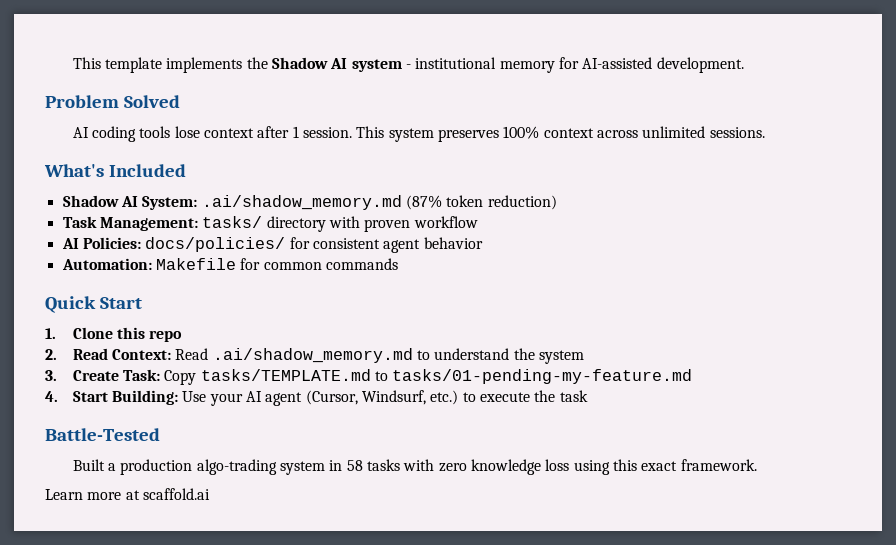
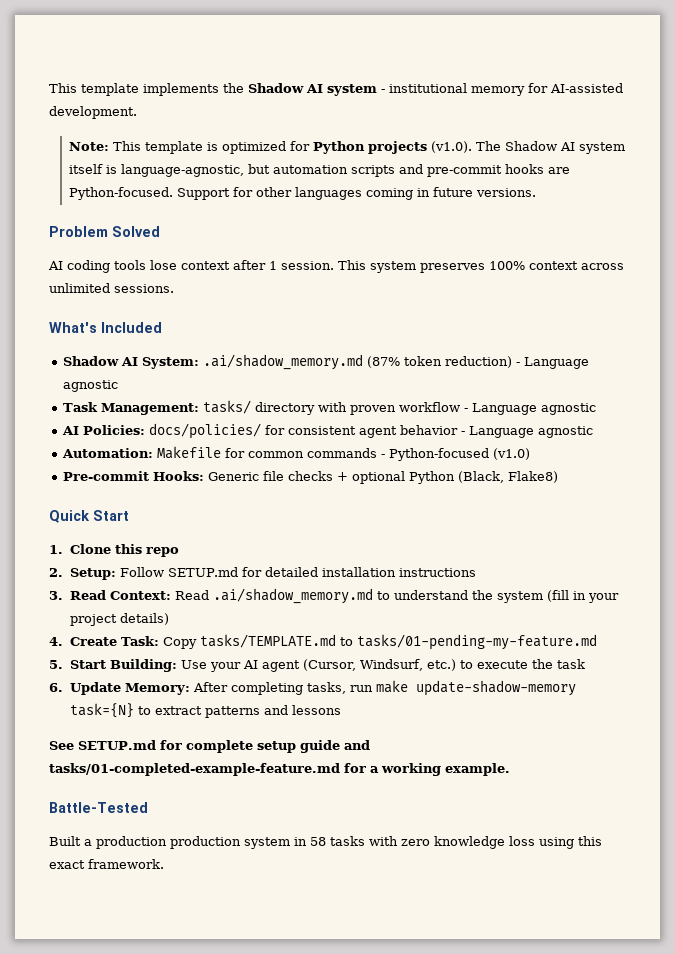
+ Note: This template is optimized for Python projects (v1.0). The Shadow AI system itself is language-agnostic, but automation scripts and pre-commit hooks are Python-focused. Support for other languages coming in future versions.
- Shadow AI System: .ai/shadow_memory.md (87% token reduction)
+ Shadow AI System: .ai/shadow_memory.md (87% token reduction) - Language agnostic
- Task Management: tasks/ directory with proven workflow
+ Task Management: tasks/ directory with proven workflow - Language agnostic
- AI Policies: docs/policies/ for consistent agent behavior
+ AI Policies: docs/policies/ for consistent agent behavior - Language agnostic
- Automation: Makefile for common commands
+ Automation: Makefile for common commands - Python-focused (v1.0)
+ Pre-commit Hooks: Generic file checks + optional Python (Black, Flake8)
- 2. Read Context: Read .ai/shadow_memory.md to understand the system
- 3. Create Task: Copy tasks/TEMPLATE.md to tasks/01-pending-my-feature.md
+ 2. Setup: Follow SETUP.md for detailed installation instructions
+ 3. Read Context: Read .ai/shadow_memory.md to understand the system (fill in your project details)
+ 4. Create Task: Copy tasks/TEMPLATE.md to tasks/01-pending-my-feature.md
- 4. Start Building: Use your AI agent (Cursor, Windsurf, etc.) to execute the task
+ 5. Start Building: Use your AI agent (Cursor, Windsurf, etc.) to execute the task
+ 6. Update Memory: After completing tasks, run make update-shadow-memory task={N} to extract patterns and lessons
+ See SETUP.md for complete setup guide and tasks/01-completed-example-feature.md for a working example.
- Built a production algo-trading system in 58 tasks with zero knowledge loss using this exact framework.
+ Built a production production system in 58 tasks with zero knowledge loss using this exact framework.
- Learn more at scaffold.ai

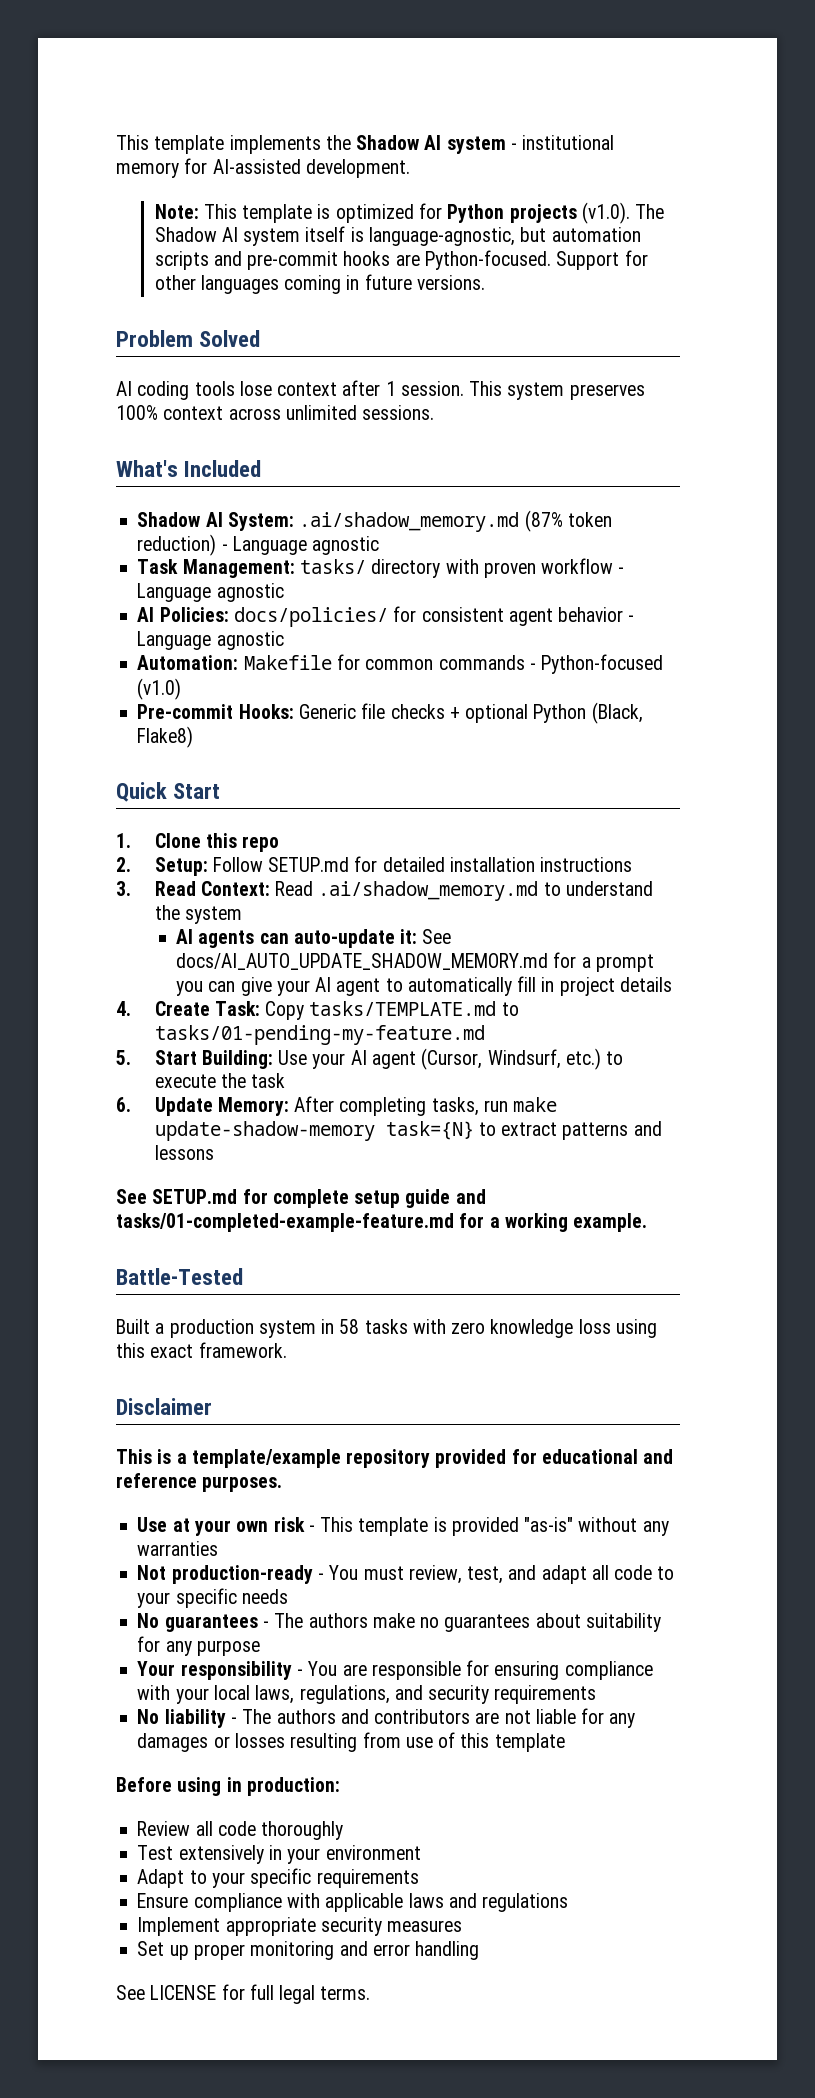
- 3. Read Context: Read .ai/shadow_memory.md to understand the system (fill in your project details)
+ 3. Read Context: Read .ai/shadow_memory.md to understand the system
+ AI agents can auto-update it: See docs/AI_AUTO_UPDATE_SHADOW_MEMORY.md for a prompt you can give your AI agent to automatically fill in project details
- Built a production production system in 58 tasks with zero knowledge loss using this exact framework.
+ Built a production system in 58 tasks with zero knowledge loss using this exact framework.
+ Disclaimer
+ This is a template/example repository provided for educational and reference purposes.
+ Use at your own risk - This template is provided "as-is" without any warranties
+ Not production-ready - You must review, test, and adapt all code to your specific needs
+ No guarantees - The authors make no guarantees about suitability for any purpose
+ Your responsibility - You are responsible for ensuring compliance with your local laws, regulations, and security requirements
+ No liability - The authors and contributors are not liable for any damages or losses resulting from use of this template
+ Before using in production:
+ Review all code thoroughly
+ Test extensively in your environment
+ Adapt to your specific requirements
+ Ensure compliance with applicable laws and regulations
+ Implement appropriate security measures
+ Set up proper monitoring and error handling
+ See LICENSE for full legal terms.

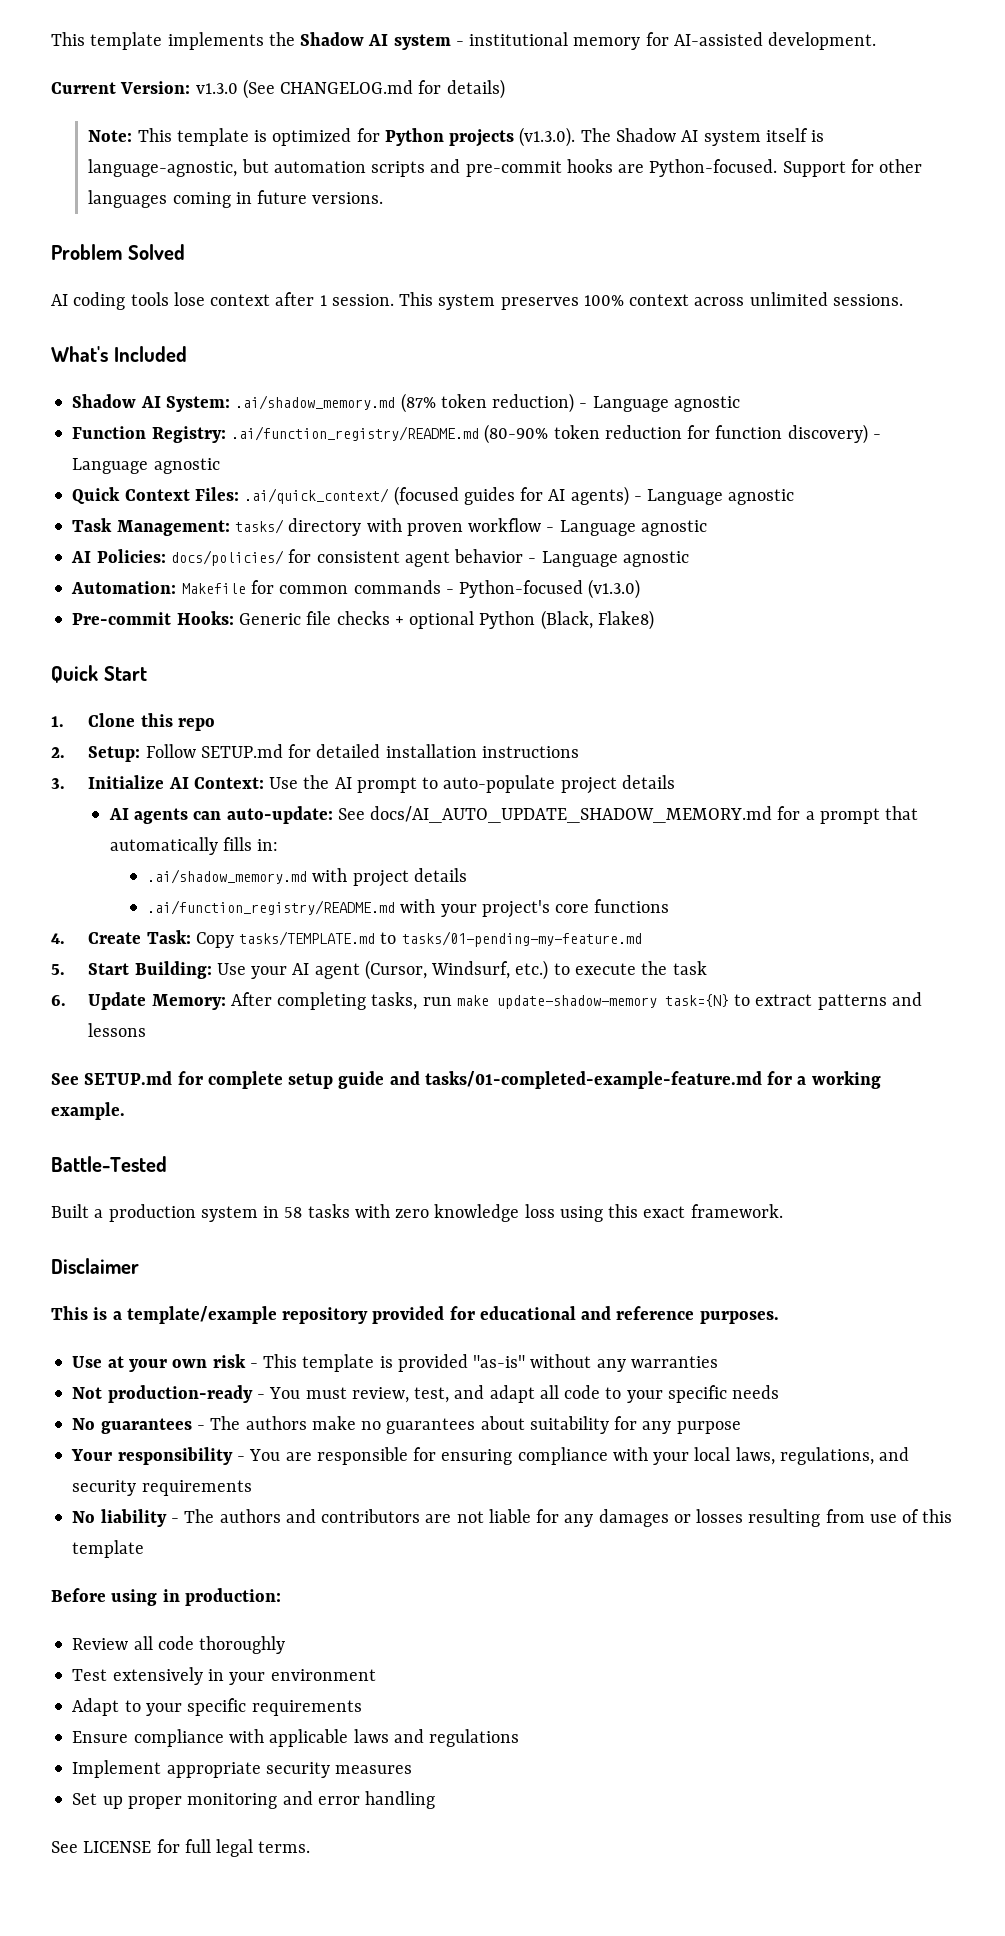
+ Current Version: v1.3.0 (See CHANGELOG.md for details)
- Note: This template is optimized for Python projects (v1.0). The Shadow AI system itself is language-agnostic, but automation scripts and pre-commit hooks are Python-focused.
+ Note: This template is optimized for Python projects (v1.3.0). The Shadow AI system itself is language-agnostic, but automation scripts and pre-commit hooks are Python-focused.
+ Function Registry: .ai/function_registry/README.md (80-90% token reduction for function discovery) - Language agnostic
+ Quick Context Files: .ai/quick_context/ (focused guides for AI agents) - Language agnostic
- Automation: Makefile for common commands - Python-focused (v1.0)
+ Automation: Makefile for common commands - Python-focused (v1.3.0)
- 3. Read Context: Read .ai/shadow_memory.md to understand the system
+ 3. Initialize AI Context: Use the AI prompt to auto-populate project details
- AI agents can auto-update it: See docs/AI_AUTO_UPDATE_SHADOW_MEMORY.md for a prompt you can give your AI agent to automatically fill in project details
+ AI agents can auto-update: See docs/AI_AUTO_UPDATE_SHADOW_MEMORY.md for a prompt that automatically fills in:
+ .ai/shadow_memory.md with project details
+ .ai/function_registry/README.md with your project's core functions

